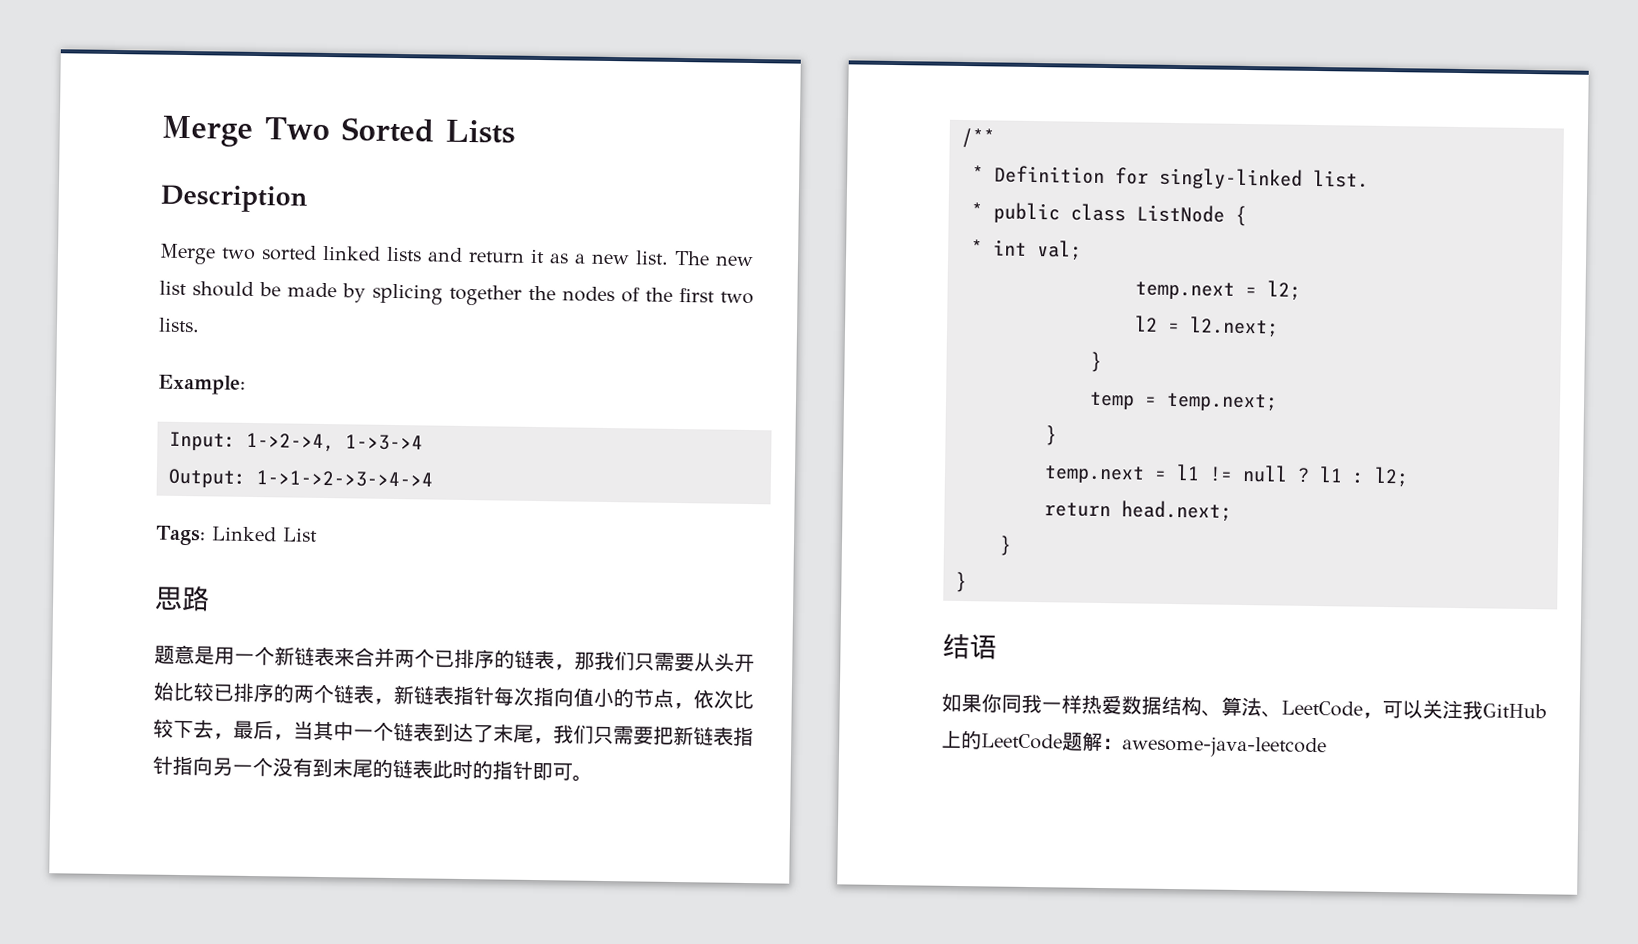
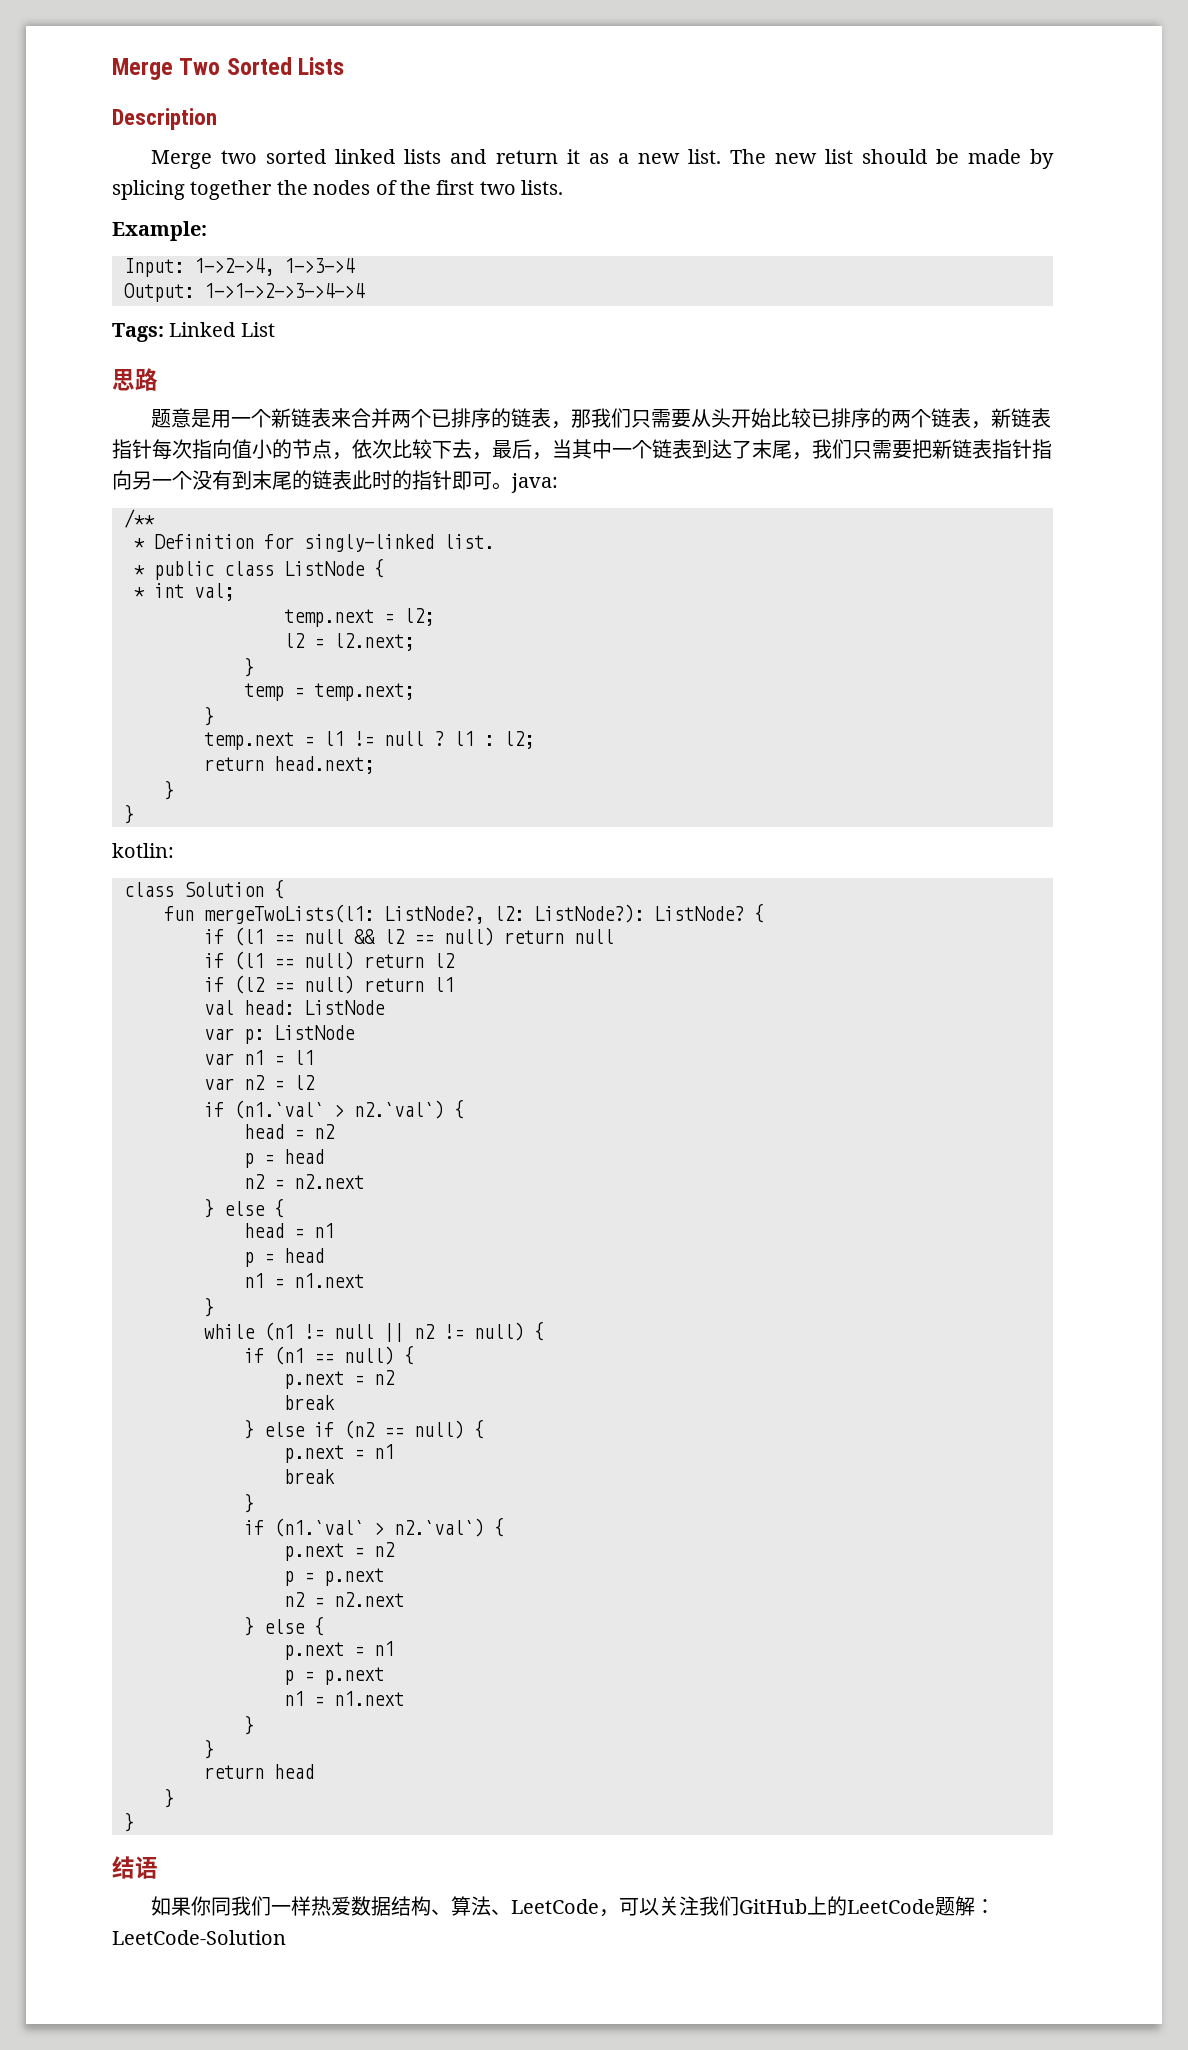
- 题意是用一个新链表来合并两个已排序的链表，那我们只需要从头开始比较已排序的两个链表，新链表指针每次指向值小的节点，依次比较下去，最后，当其中一个链表到达了末尾，我们只需要把新链表指针指向另一个没有到末尾的链表此时的指针即可。
+ 题意是用一个新链表来合并两个已排序的链表，那我们只需要从头开始比较已排序的两个链表，新链表指针每次指向值小的节点，依次比较下去，最后，当其中一个链表到达了末尾，我们只需要把新链表指针指向另一个没有到末尾的链表此时的指针即可。java:
+ kotlin:
+ class Solution {
+ fun mergeTwoLists(l1: ListNode?, l2: ListNode?): ListNode? {
+ if (l1 == null && l2 == null) return null
+ if (l1 == null) return l2
+ if (l2 == null) return l1
+ val head: ListNode
+ var p: ListNode
+ var n1 = l1
+ var n2 = l2
+ if (n1.`val` > n2.`val`) {
+ head = n2
+ p = head
+ n2 = n2.next
+ } else {
+ head = n1
+ p = head
+ n1 = n1.next
+ }
+ while (n1 != null || n2 != null) {
+ if (n1 == null) {
+ p.next = n2
+ break
+ } else if (n2 == null) {
+ p.next = n1
+ break
+ }
+ if (n1.`val` > n2.`val`) {
+ p.next = n2
+ p = p.next
+ n2 = n2.next
+ } else {
+ p.next = n1
+ p = p.next
+ n1 = n1.next
+ }
+ }
+ return head
+ }
+ }
- 如果你同我一样热爱数据结构、算法、LeetCode，可以关注我GitHub上的LeetCode题解：awesome-java-leetcode
+ 如果你同我们一样热爱数据结构、算法、LeetCode，可以关注我们GitHub上的LeetCode题解：LeetCode-Solution

